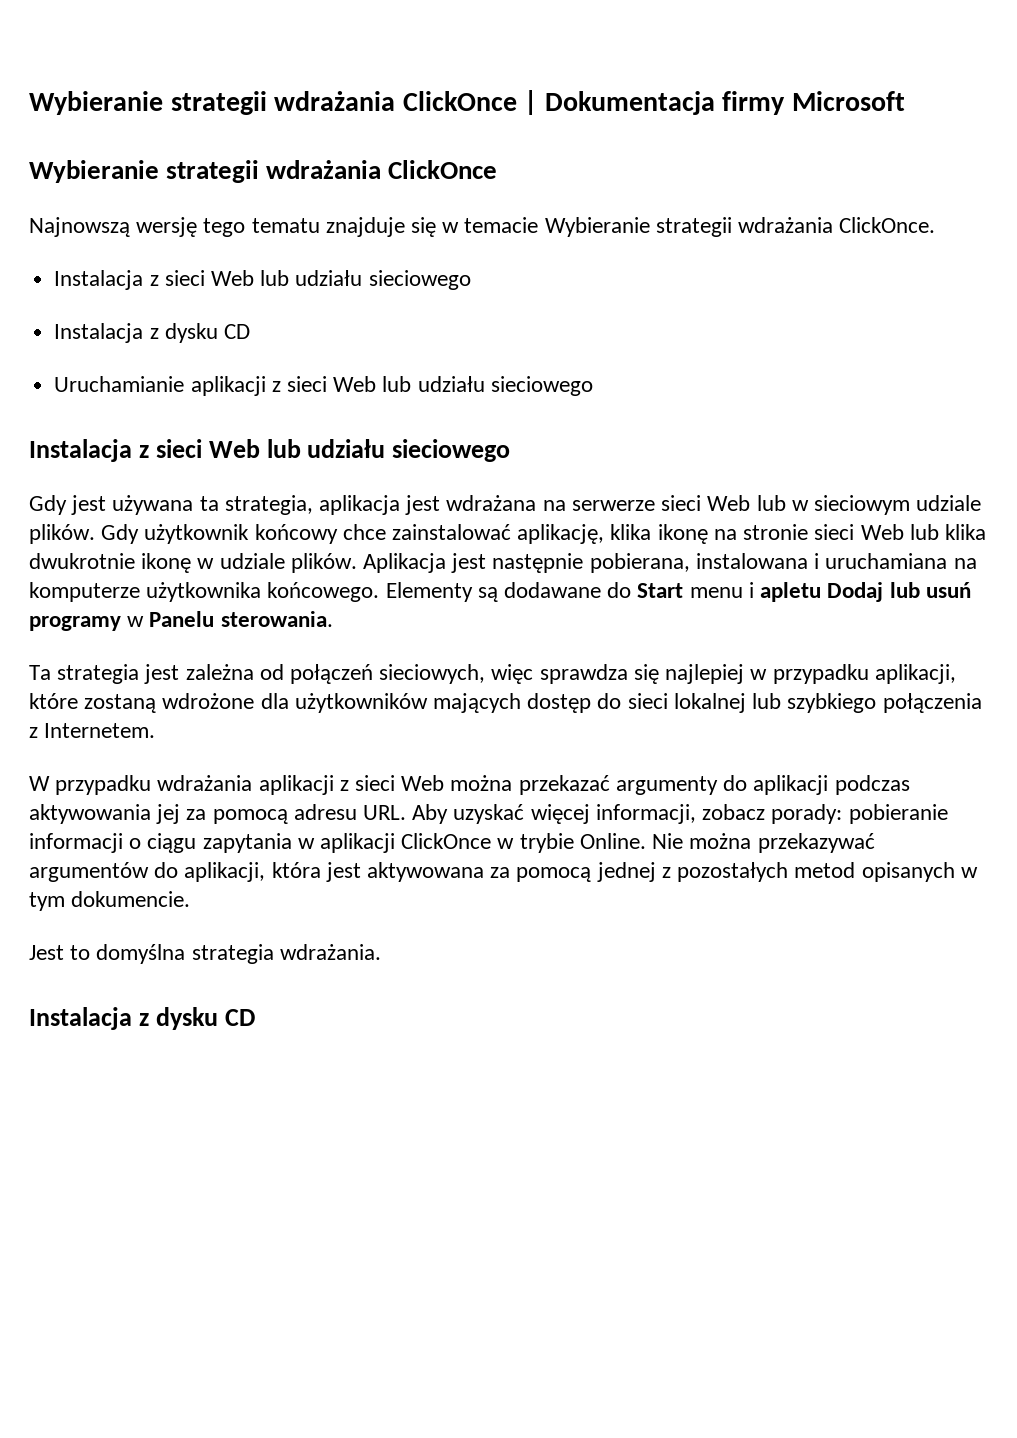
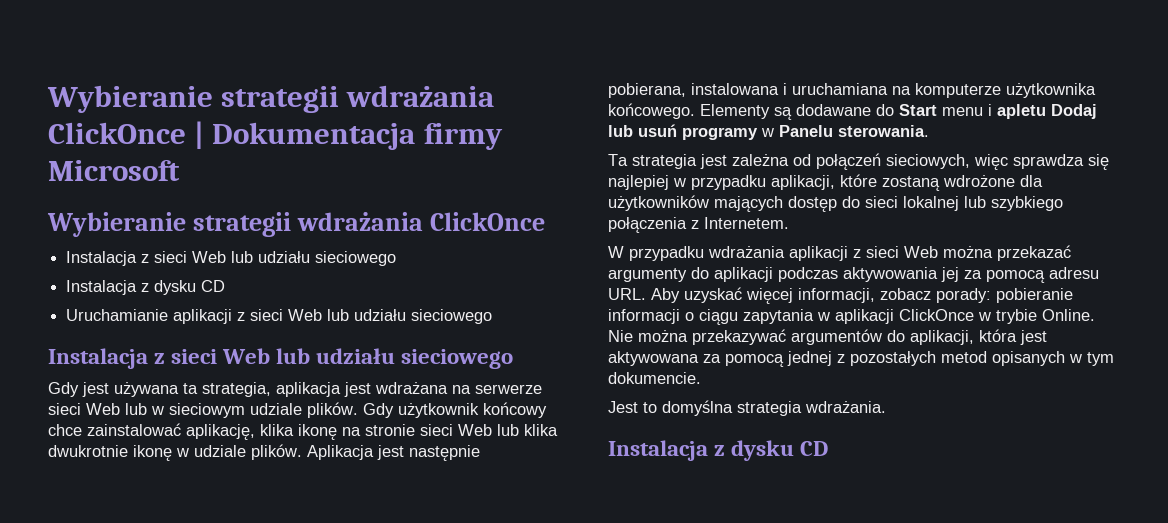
- Najnowszą wersję tego tematu znajduje się w temacie Wybieranie strategii wdrażania ClickOnce.

